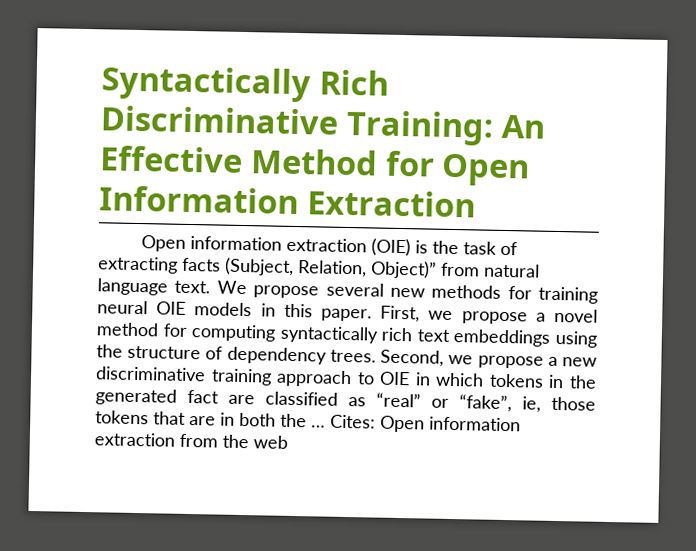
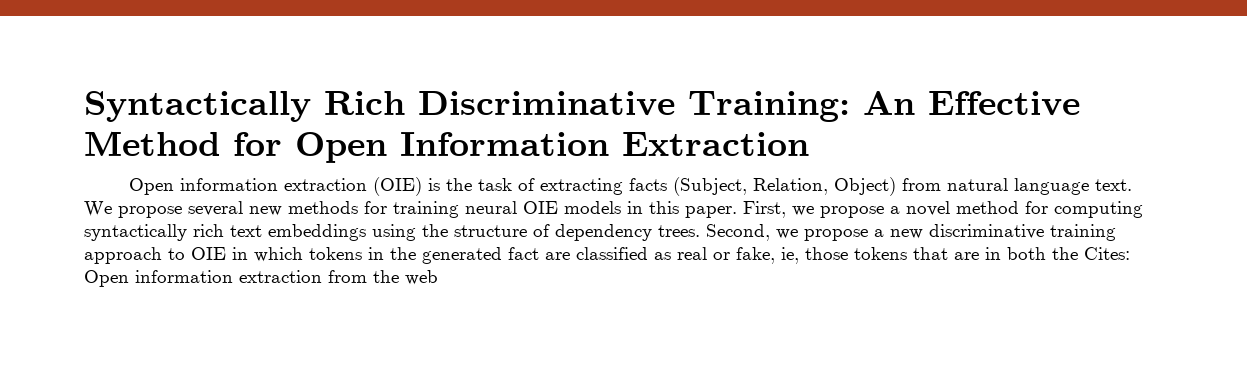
- Open information extraction (OIE) is the task of extracting facts (Subject, Relation, Object)” from natural language text.
+ Open information extraction (OIE) is the task of extracting facts (Subject, Relation, Object) from natural language text.
- Second, we propose a new discriminative training approach to OIE in which tokens in the generated fact are classified as “real” or “fake”, ie, those tokens that are in both the … Cites: Open information extraction from the web
+ Second, we propose a new discriminative training approach to OIE in which tokens in the generated fact are classified as real or fake, ie, those tokens that are in both the Cites: Open information extraction from the web

